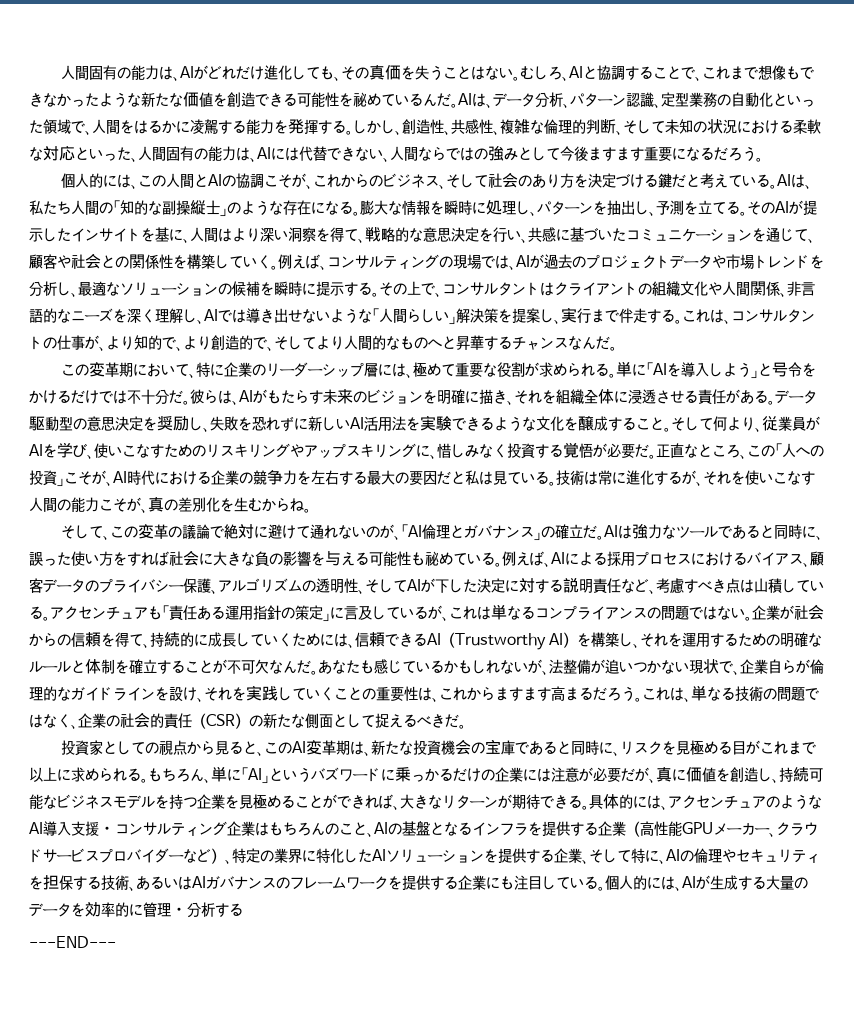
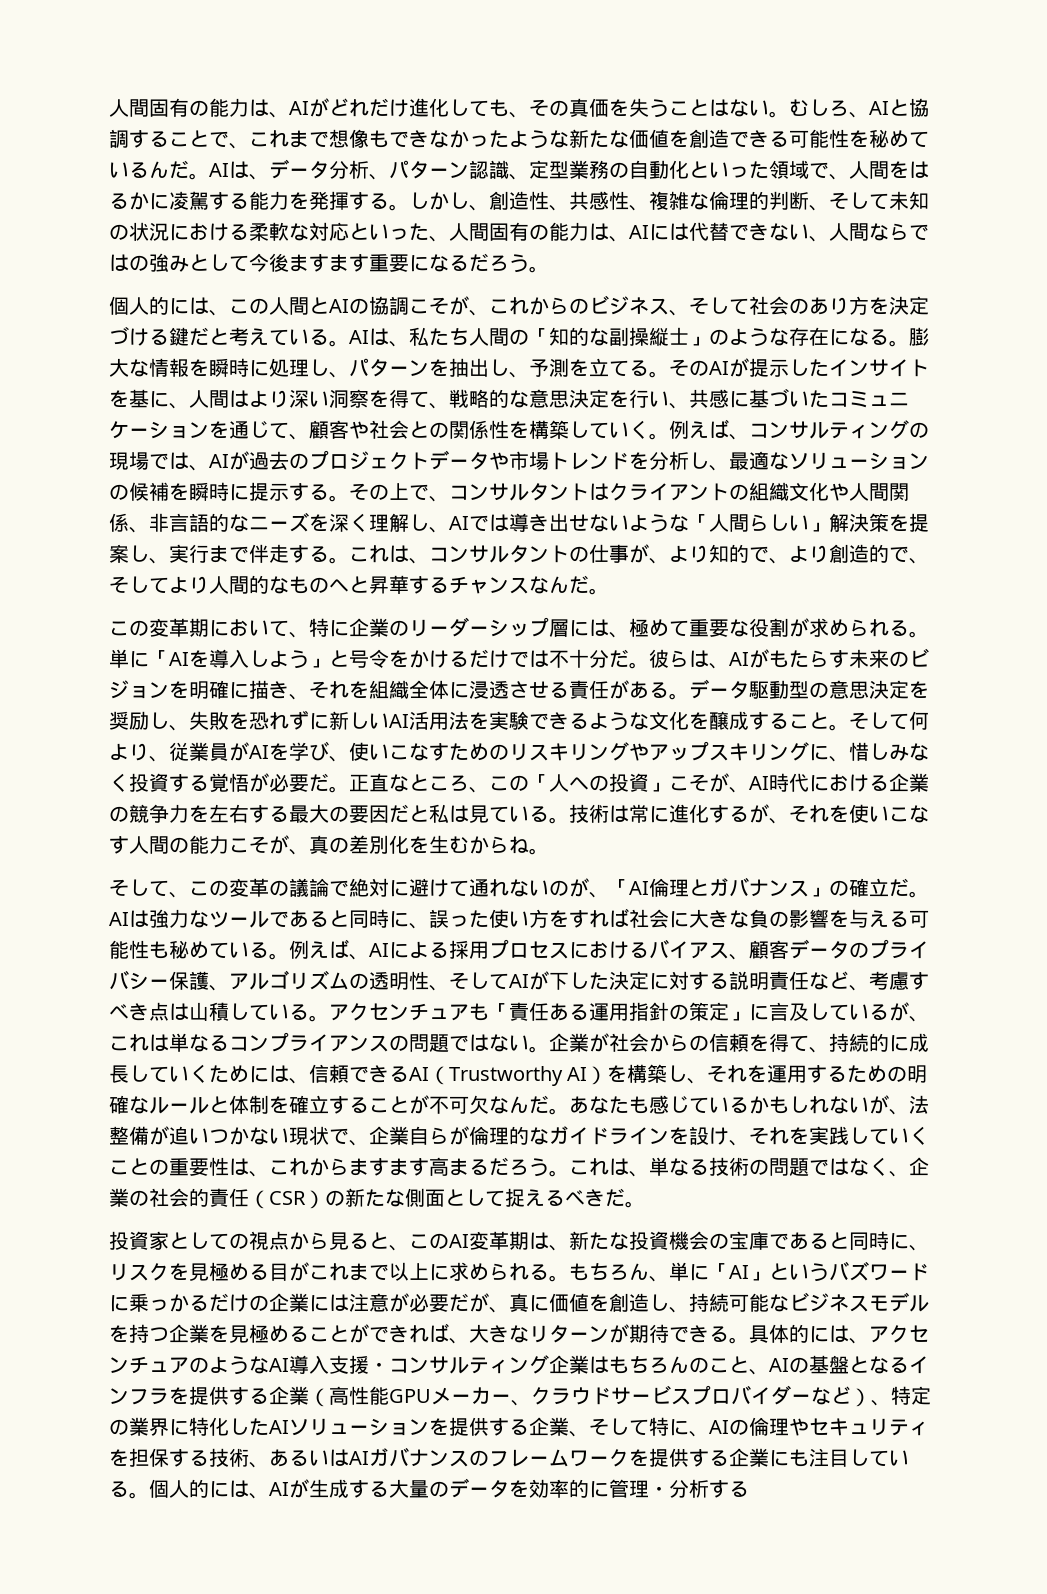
- ---END---

